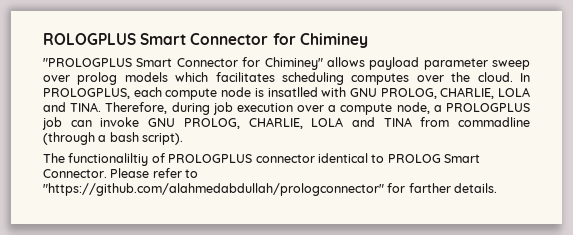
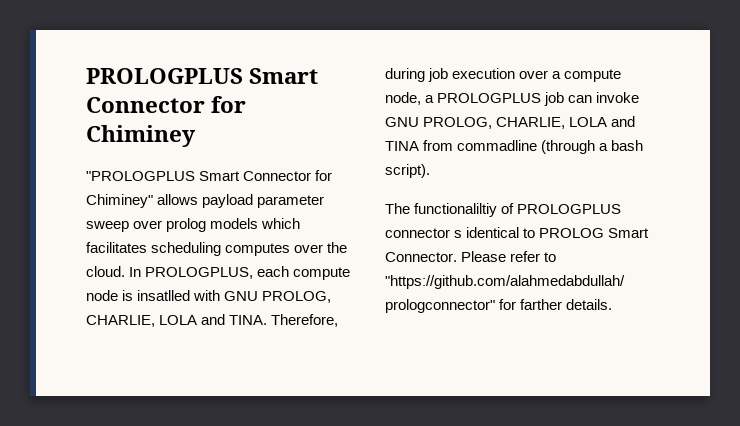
- ROLOGPLUS Smart Connector for Chiminey
+ PROLOGPLUS Smart Connector for Chiminey
- The functionaliltiy of PROLOGPLUS connector identical to PROLOG Smart Connector.
+ The functionaliltiy of PROLOGPLUS connector s identical to PROLOG Smart Connector.

